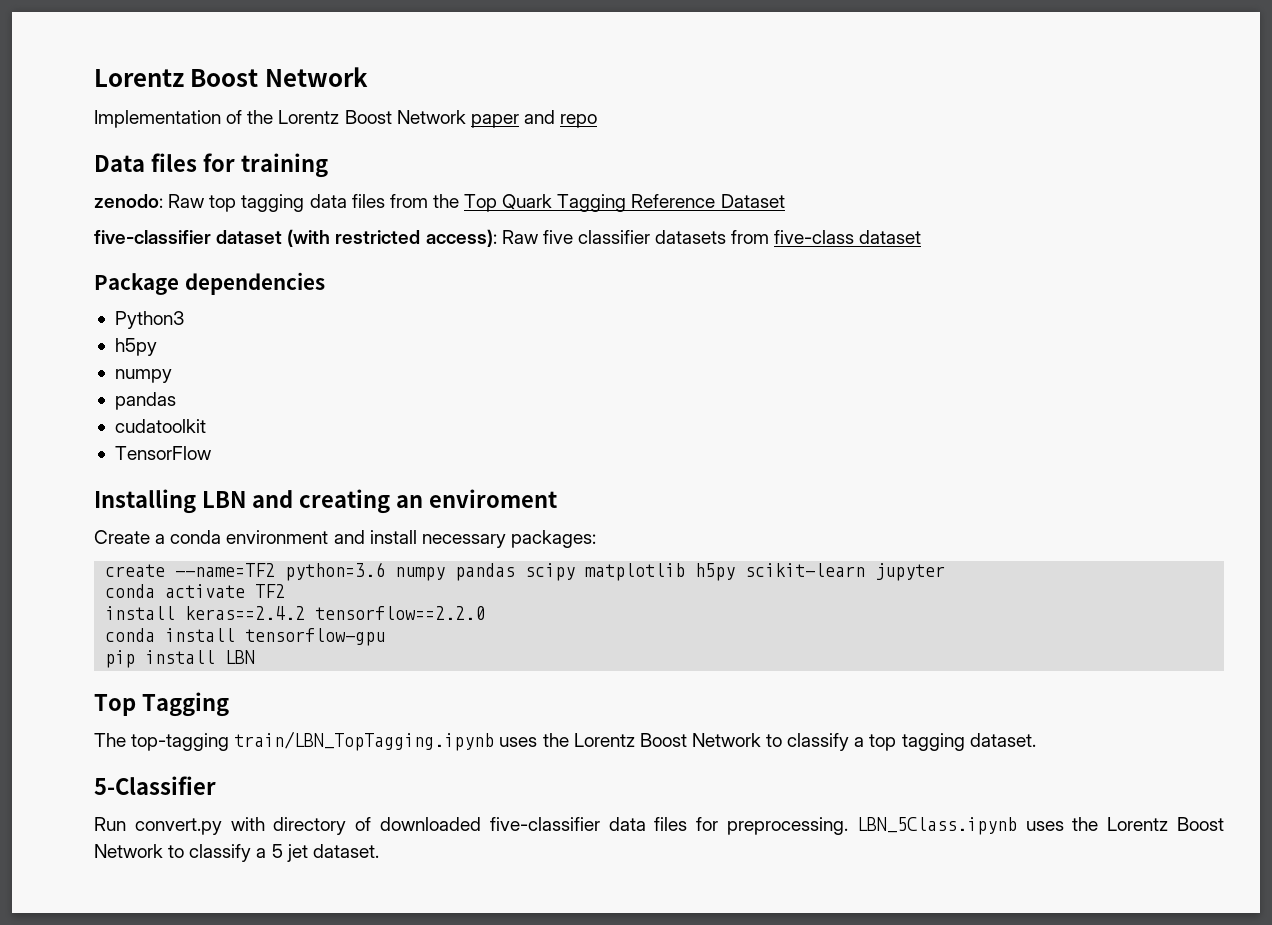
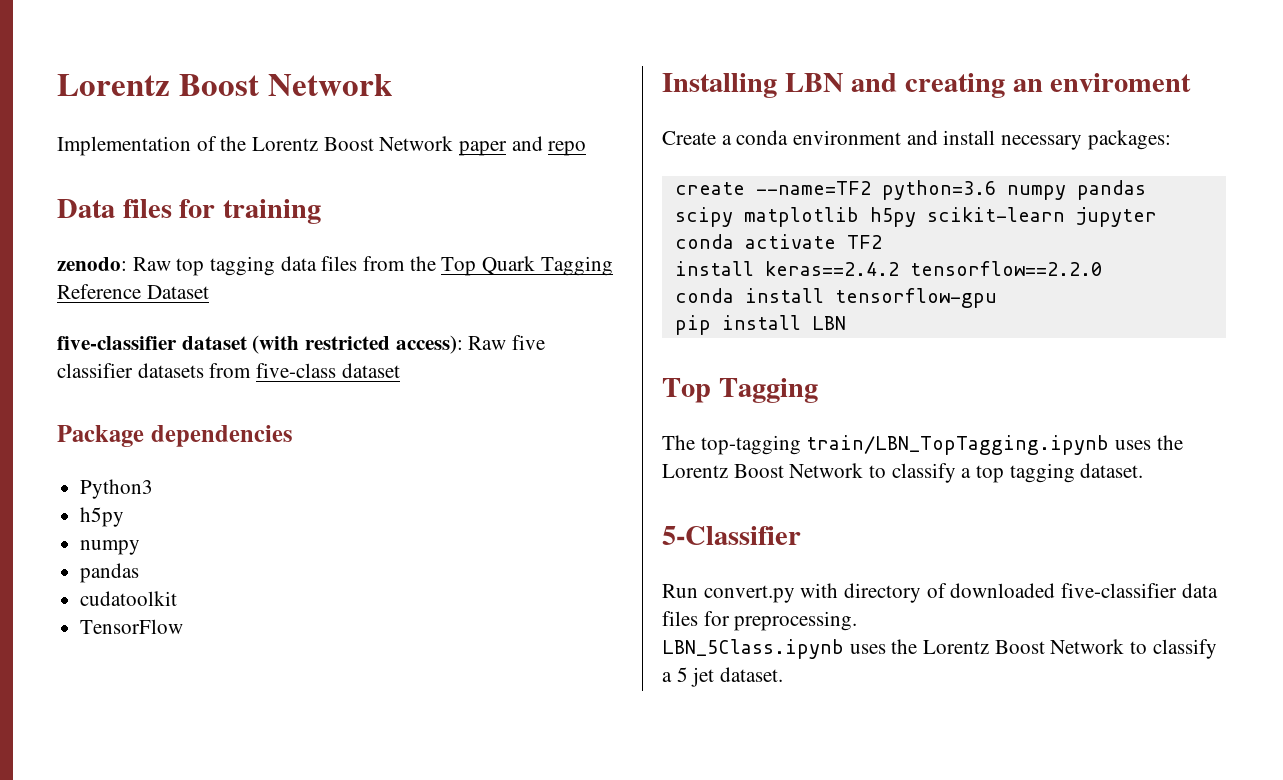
- Run convert.py with directory of downloaded five-classifier data files for preprocessing. LBN_5Class.ipynb uses the Lorentz Boost Network to classify a 5 jet dataset.
+ Run convert.py with directory of downloaded five-classifier data files for preprocessing.
+ LBN_5Class.ipynb uses the Lorentz Boost Network to classify a 5 jet dataset.

